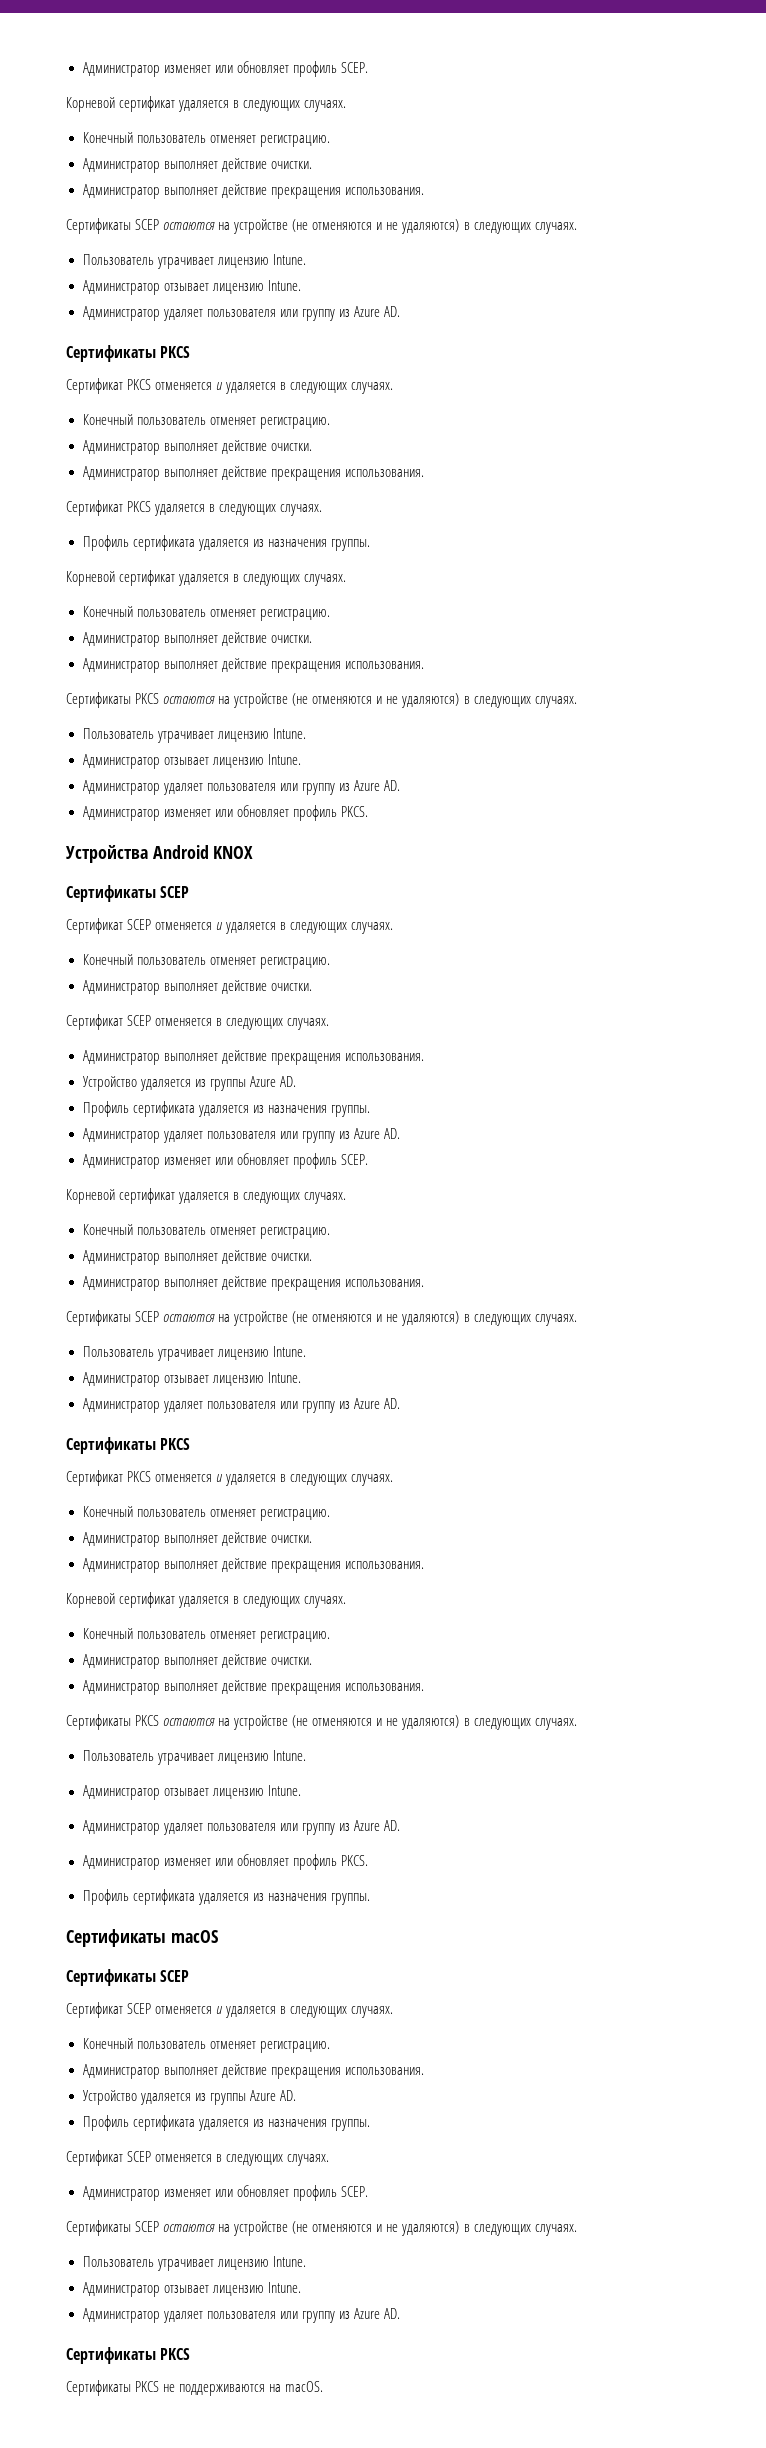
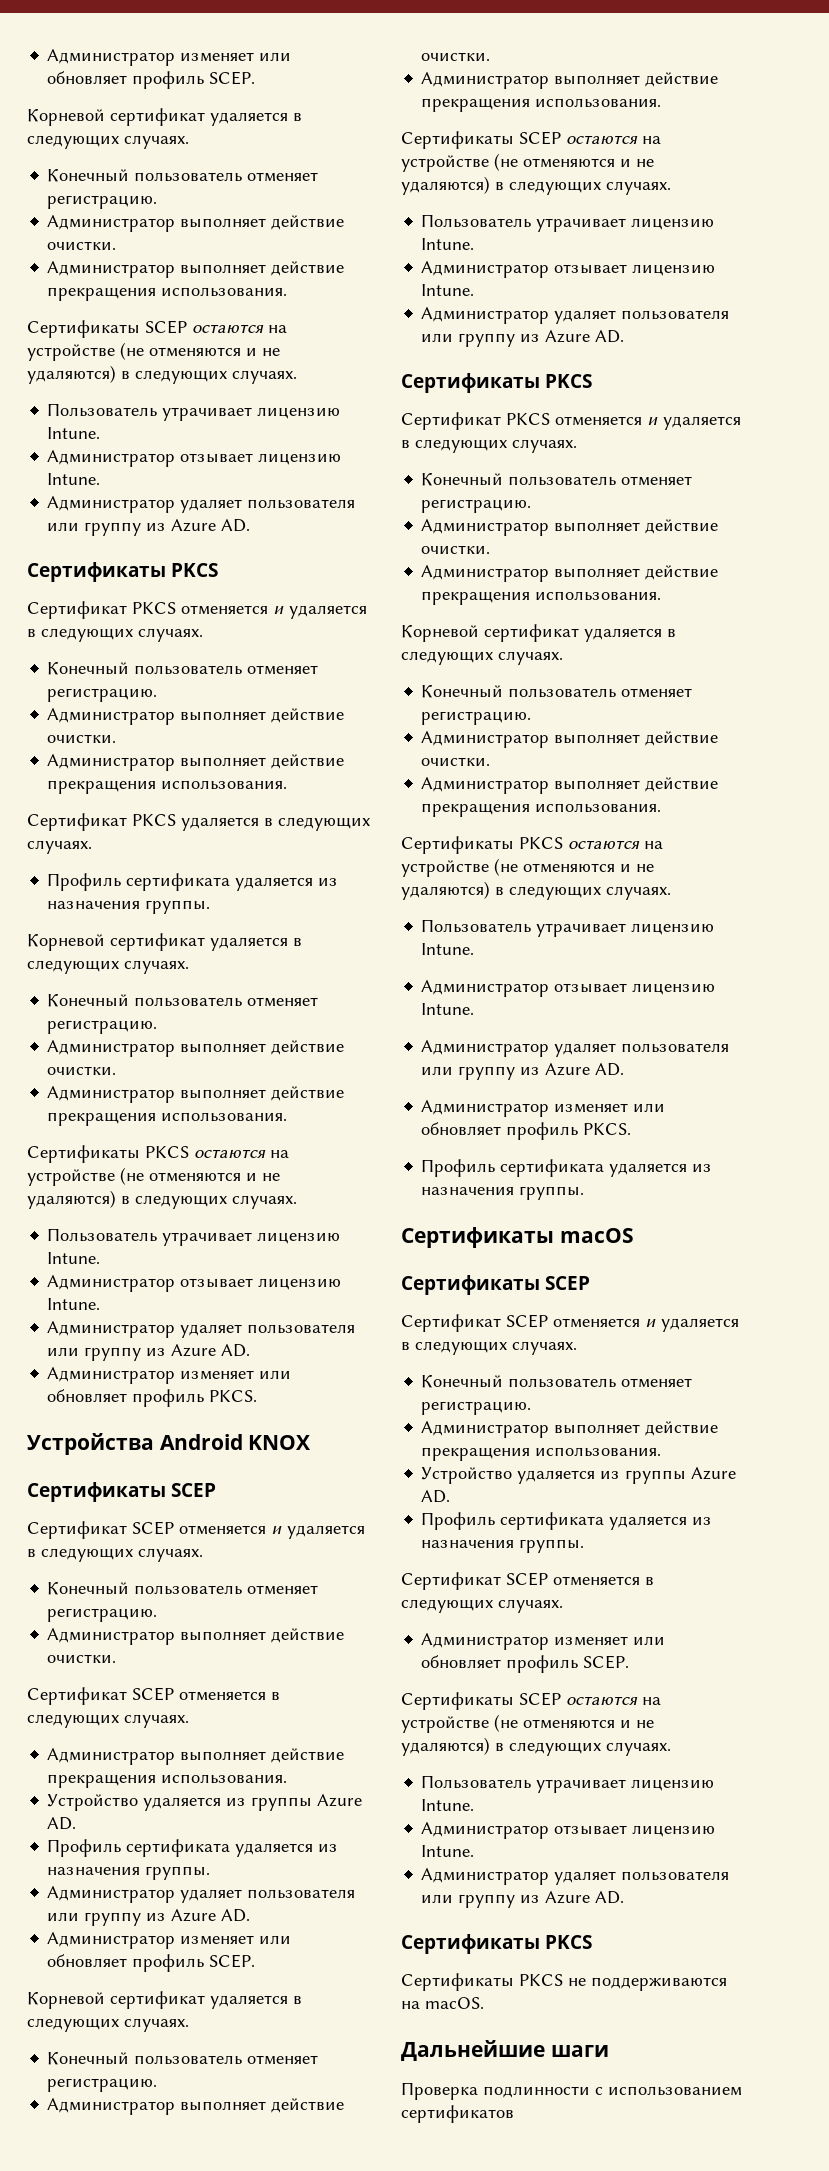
+ Дальнейшие шаги
+ Проверка подлинности с использованием сертификатов

